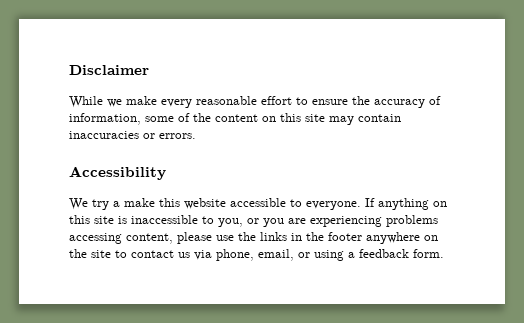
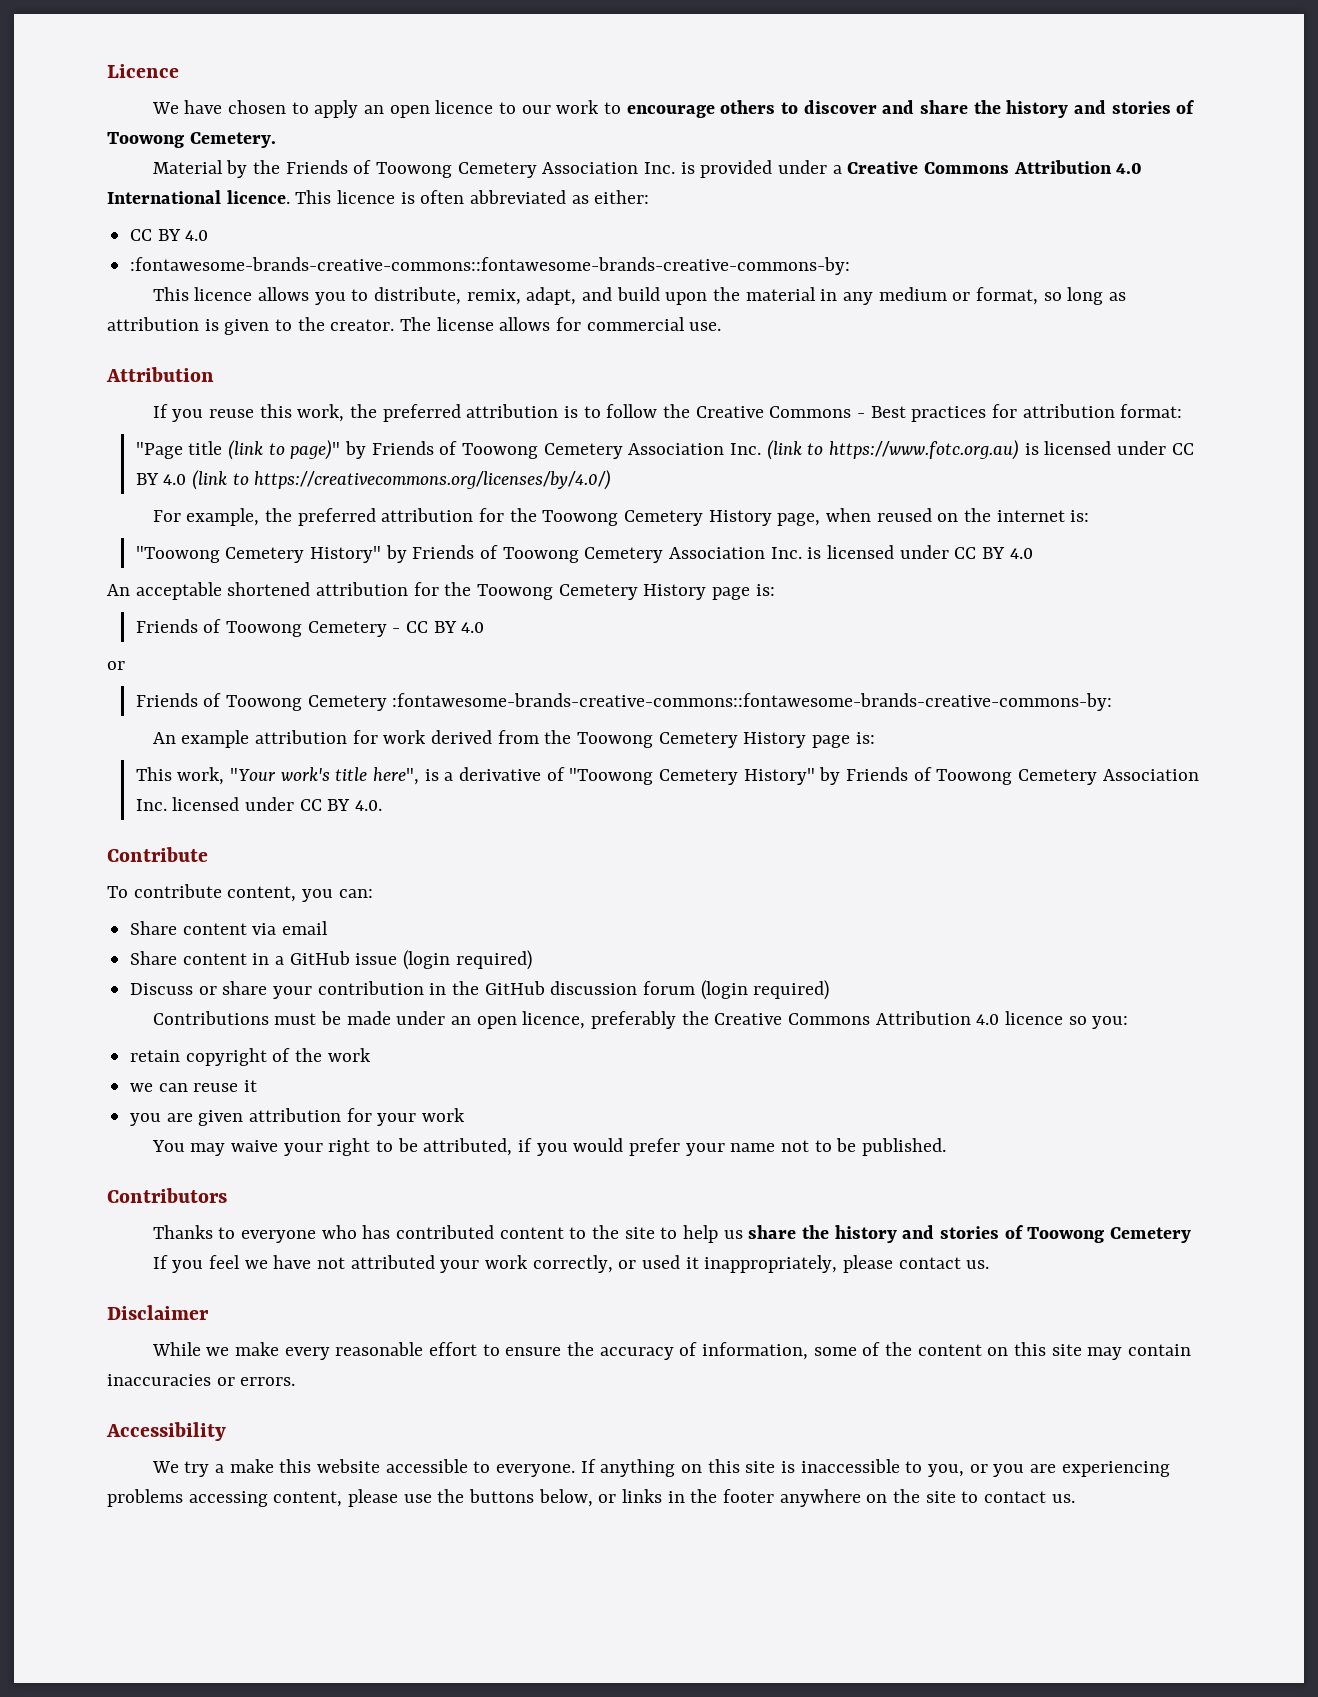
+ Licence
+ We have chosen to apply an open licence to our work to encourage others to discover and share the history and stories of Toowong Cemetery.
+ Material by the Friends of Toowong Cemetery Association Inc. is provided under a Creative Commons Attribution 4.0 International licence. This licence is often abbreviated as either:
+ CC BY 4.0
+ :fontawesome-brands-creative-commons::fontawesome-brands-creative-commons-by:
+ This licence allows you to distribute, remix, adapt, and build upon the material in any medium or format, so long as attribution is given to the creator. The license allows for commercial use.
+ Attribution
+ If you reuse this work, the preferred attribution is to follow the Creative Commons - Best practices for attribution format:
+ "Page title (link to page)" by Friends of Toowong Cemetery Association Inc. (link to https://www.fotc.org.au) is licensed under CC BY 4.0 (link to https://creativecommons.org/licenses/by/4.0/)
+ For example, the preferred attribution for the Toowong Cemetery History page, when reused on the internet is:
+ "Toowong Cemetery History" by Friends of Toowong Cemetery Association Inc. is licensed under CC BY 4.0
+ An acceptable shortened attribution for the Toowong Cemetery History page is:
+ Friends of Toowong Cemetery - CC BY 4.0
+ or
+ Friends of Toowong Cemetery :fontawesome-brands-creative-commons::fontawesome-brands-creative-commons-by:
+ An example attribution for work derived from the Toowong Cemetery History page is:
+ This work, "Your work's title here", is a derivative of "Toowong Cemetery History" by Friends of Toowong Cemetery Association Inc. licensed under CC BY 4.0.
+ Contribute
+ To contribute content, you can:
+ Share content via email
+ Share content in a GitHub issue (login required)
+ Discuss or share your contribution in the GitHub discussion forum (login required)
+ Contributions must be made under an open licence, preferably the Creative Commons Attribution 4.0 licence so you:
+ retain copyright of the work
+ we can reuse it
+ you are given attribution for your work
+ You may waive your right to be attributed, if you would prefer your name not to be published.
+ Contributors
+ Thanks to everyone who has contributed content to the site to help us share the history and stories of Toowong Cemetery
+ If you feel we have not attributed your work correctly, or used it inappropriately, please contact us.
- If anything on this site is inaccessible to you, or you are experiencing problems accessing content, please use the links in the footer anywhere on the site to contact us via phone, email, or using a feedback form.
+ If anything on this site is inaccessible to you, or you are experiencing problems accessing content, please use the buttons below, or links in the footer anywhere on the site to contact us.

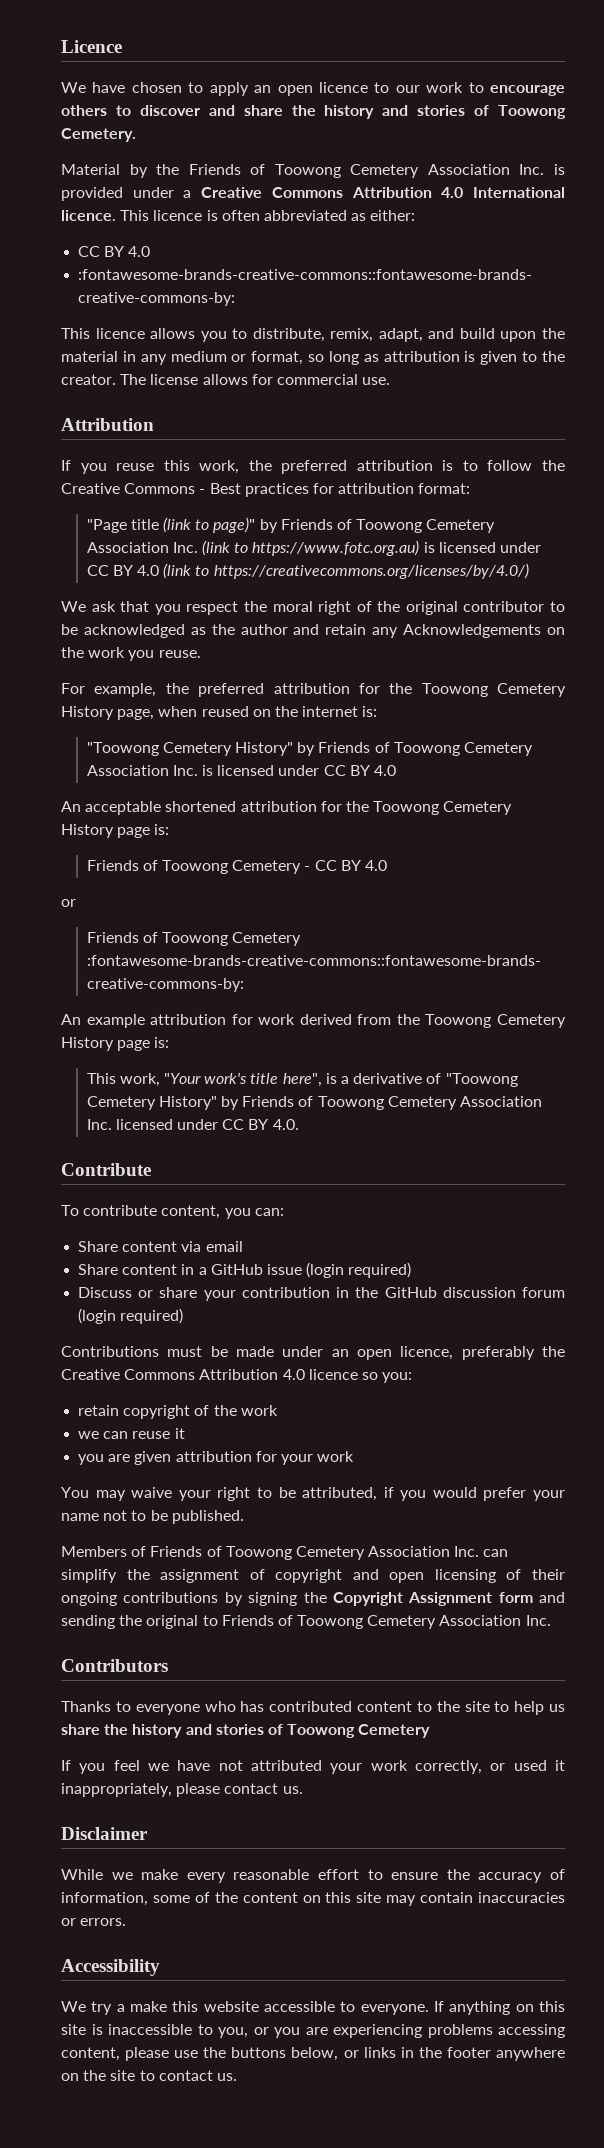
+ We ask that you respect the moral right of the original contributor to be acknowledged as the author and retain any Acknowledgements on the work you reuse.
+ Members of Friends of Toowong Cemetery Association Inc. can simplify the assignment of copyright and open licensing of their ongoing contributions by signing the Copyright Assignment form and sending the original to Friends of Toowong Cemetery Association Inc.

